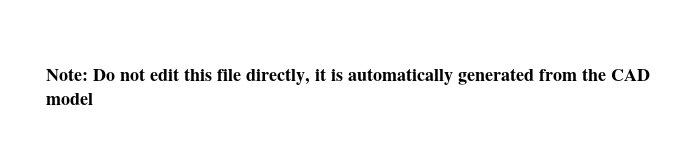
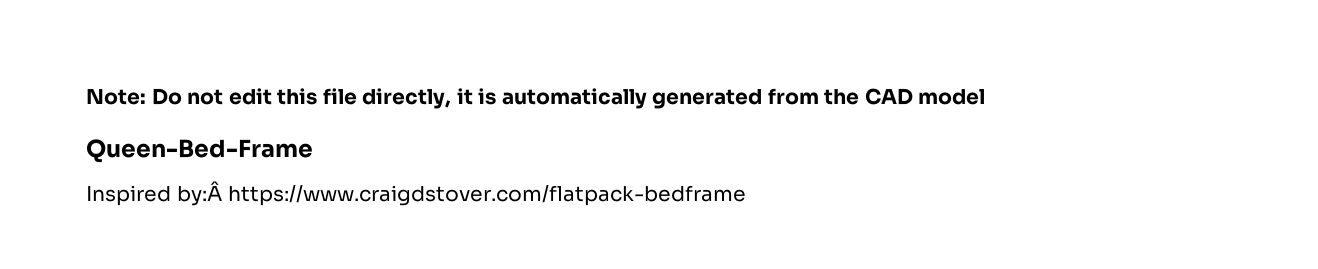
+ Queen-Bed-Frame
+ Inspired by:Â https://www.craigdstover.com/flatpack-bedframe

